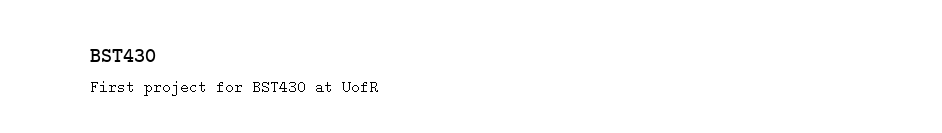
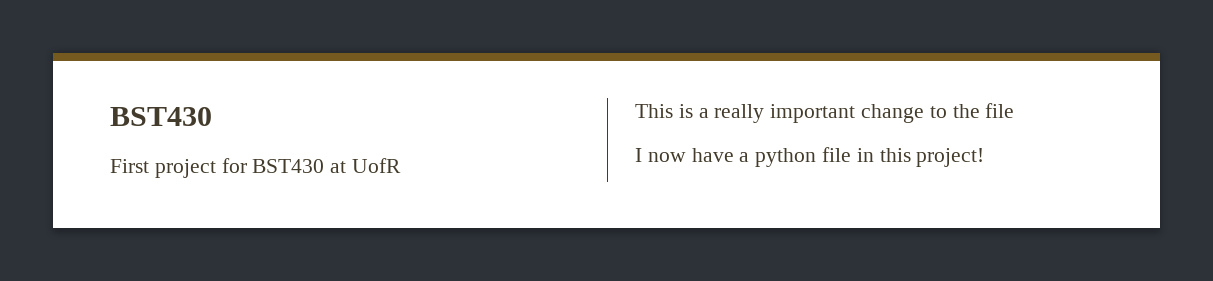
+ This is a really important change to the file
+ I now have a python file in this project!

